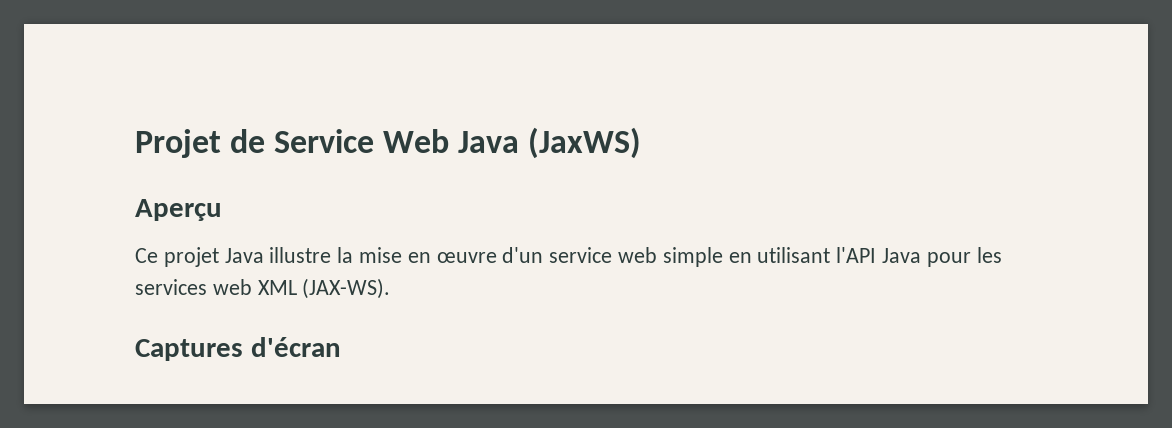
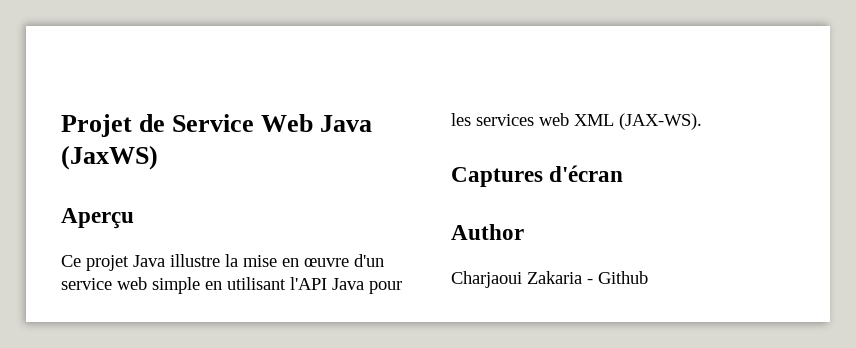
+ Author
+ Charjaoui Zakaria - Github

